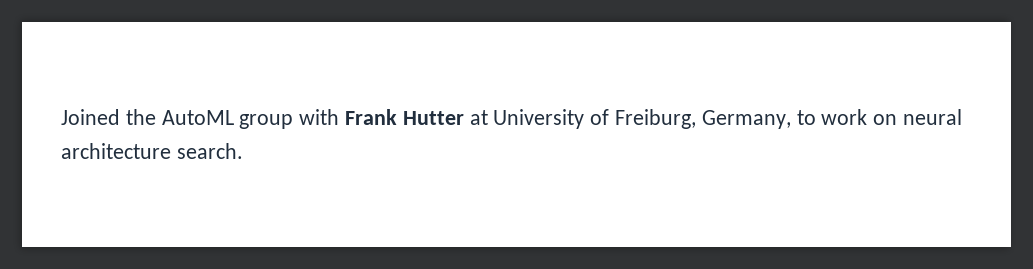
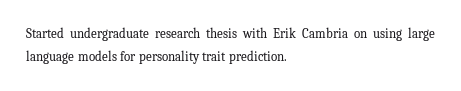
- Joined the AutoML group with Frank Hutter at University of Freiburg, Germany, to work on neural architecture search.
+ Started undergraduate research thesis with Erik Cambria on using large language models for personality trait prediction.

